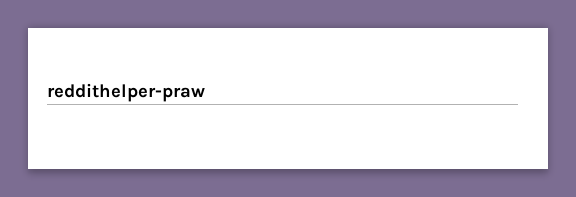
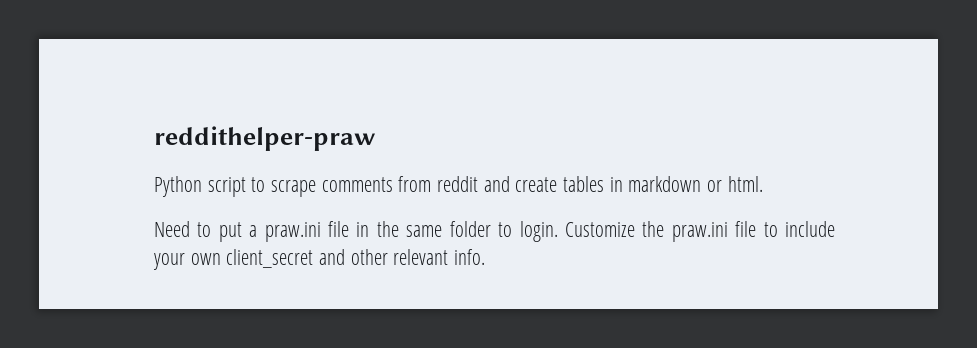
+ Python script to scrape comments from reddit and create tables in markdown or html.
+ Need to put a praw.ini file in the same folder to login. Customize the praw.ini file to include your own client_secret and other relevant info.

